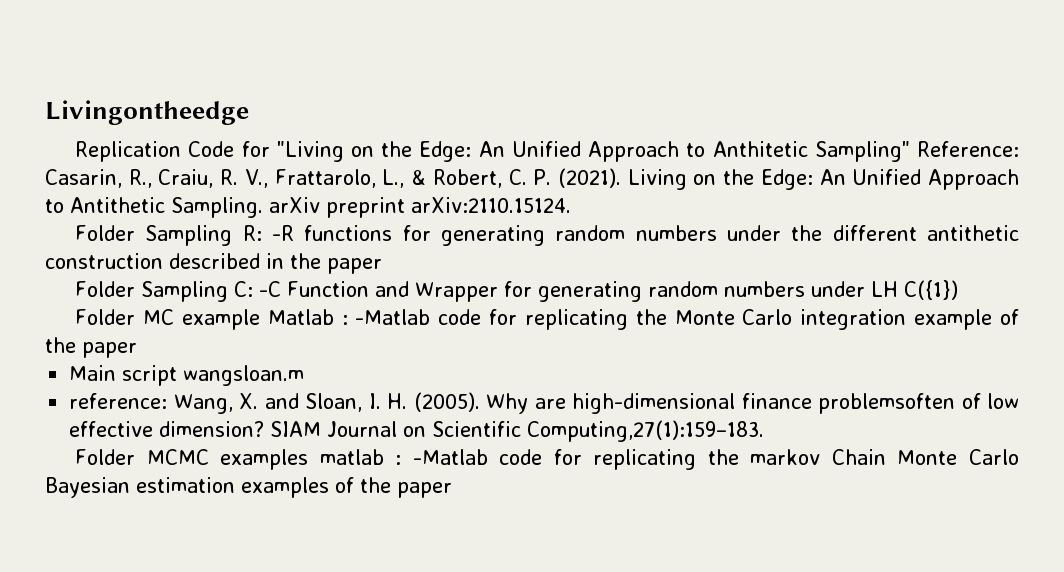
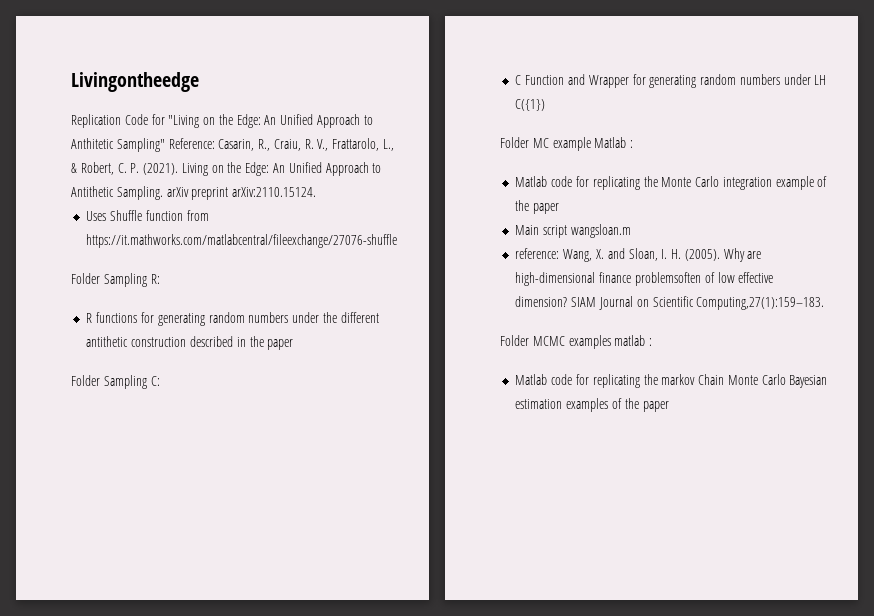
+ Uses Shuffle function from https://it.mathworks.com/matlabcentral/fileexchange/27076-shuffle
- Folder Sampling R: -R functions for generating random numbers under the different antithetic construction described in the paper
+ Folder Sampling R:
+ R functions for generating random numbers under the different antithetic construction described in the paper
- Folder Sampling C: -C Function and Wrapper for generating random numbers under LH C({1})
+ Folder Sampling C:
+ C Function and Wrapper for generating random numbers under LH C({1})
- Folder MC example Matlab : -Matlab code for replicating the Monte Carlo integration example of the paper
+ Folder MC example Matlab :
+ Matlab code for replicating the Monte Carlo integration example of the paper
- Folder MCMC examples matlab : -Matlab code for replicating the markov Chain Monte Carlo Bayesian estimation examples of the paper
+ Folder MCMC examples matlab :
+ Matlab code for replicating the markov Chain Monte Carlo Bayesian estimation examples of the paper

